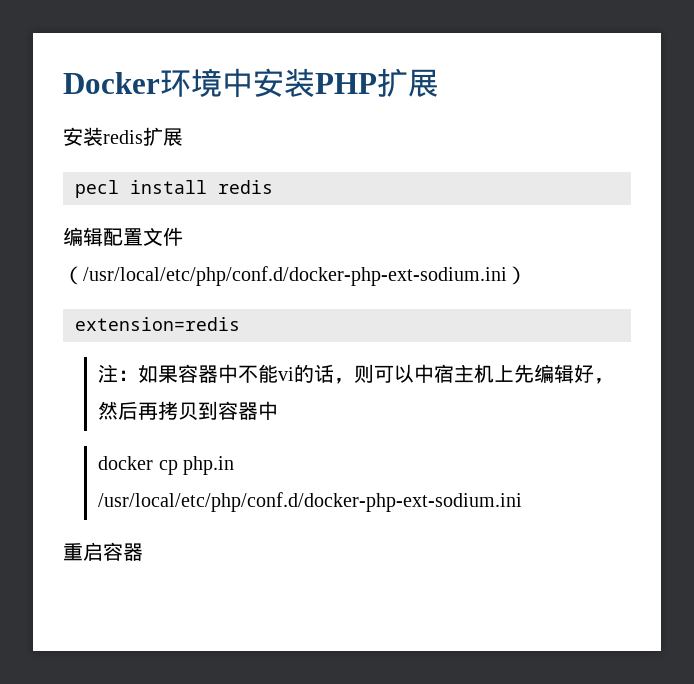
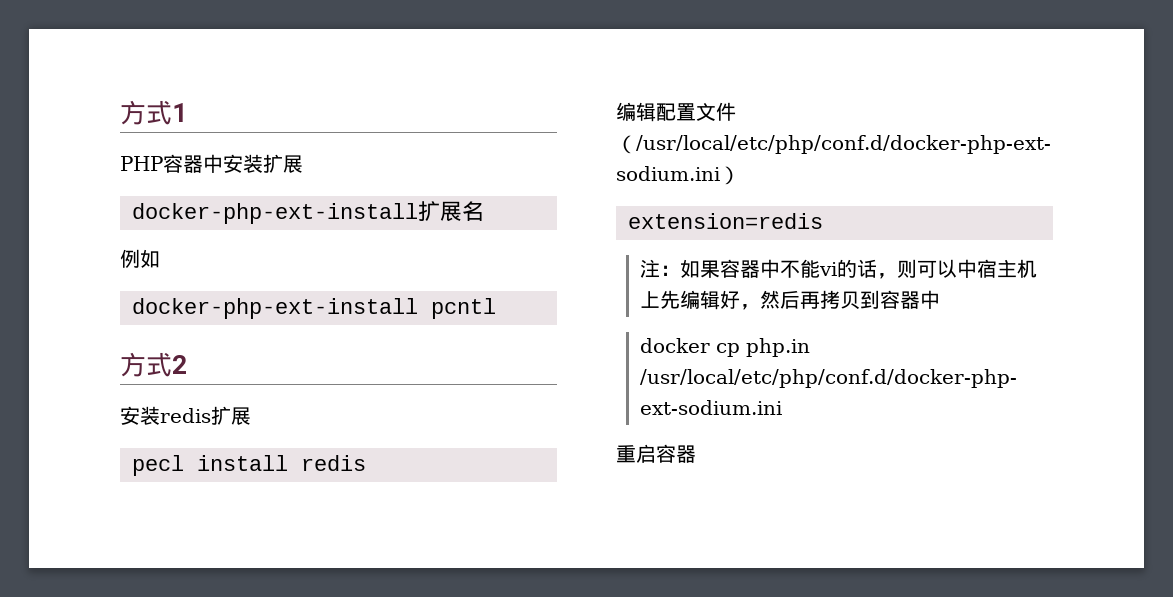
- Docker环境中安装PHP扩展
+ 方式1
+ PHP容器中安装扩展
+ docker-php-ext-install扩展名
+ 例如
+ docker-php-ext-install pcntl
+ 方式2

